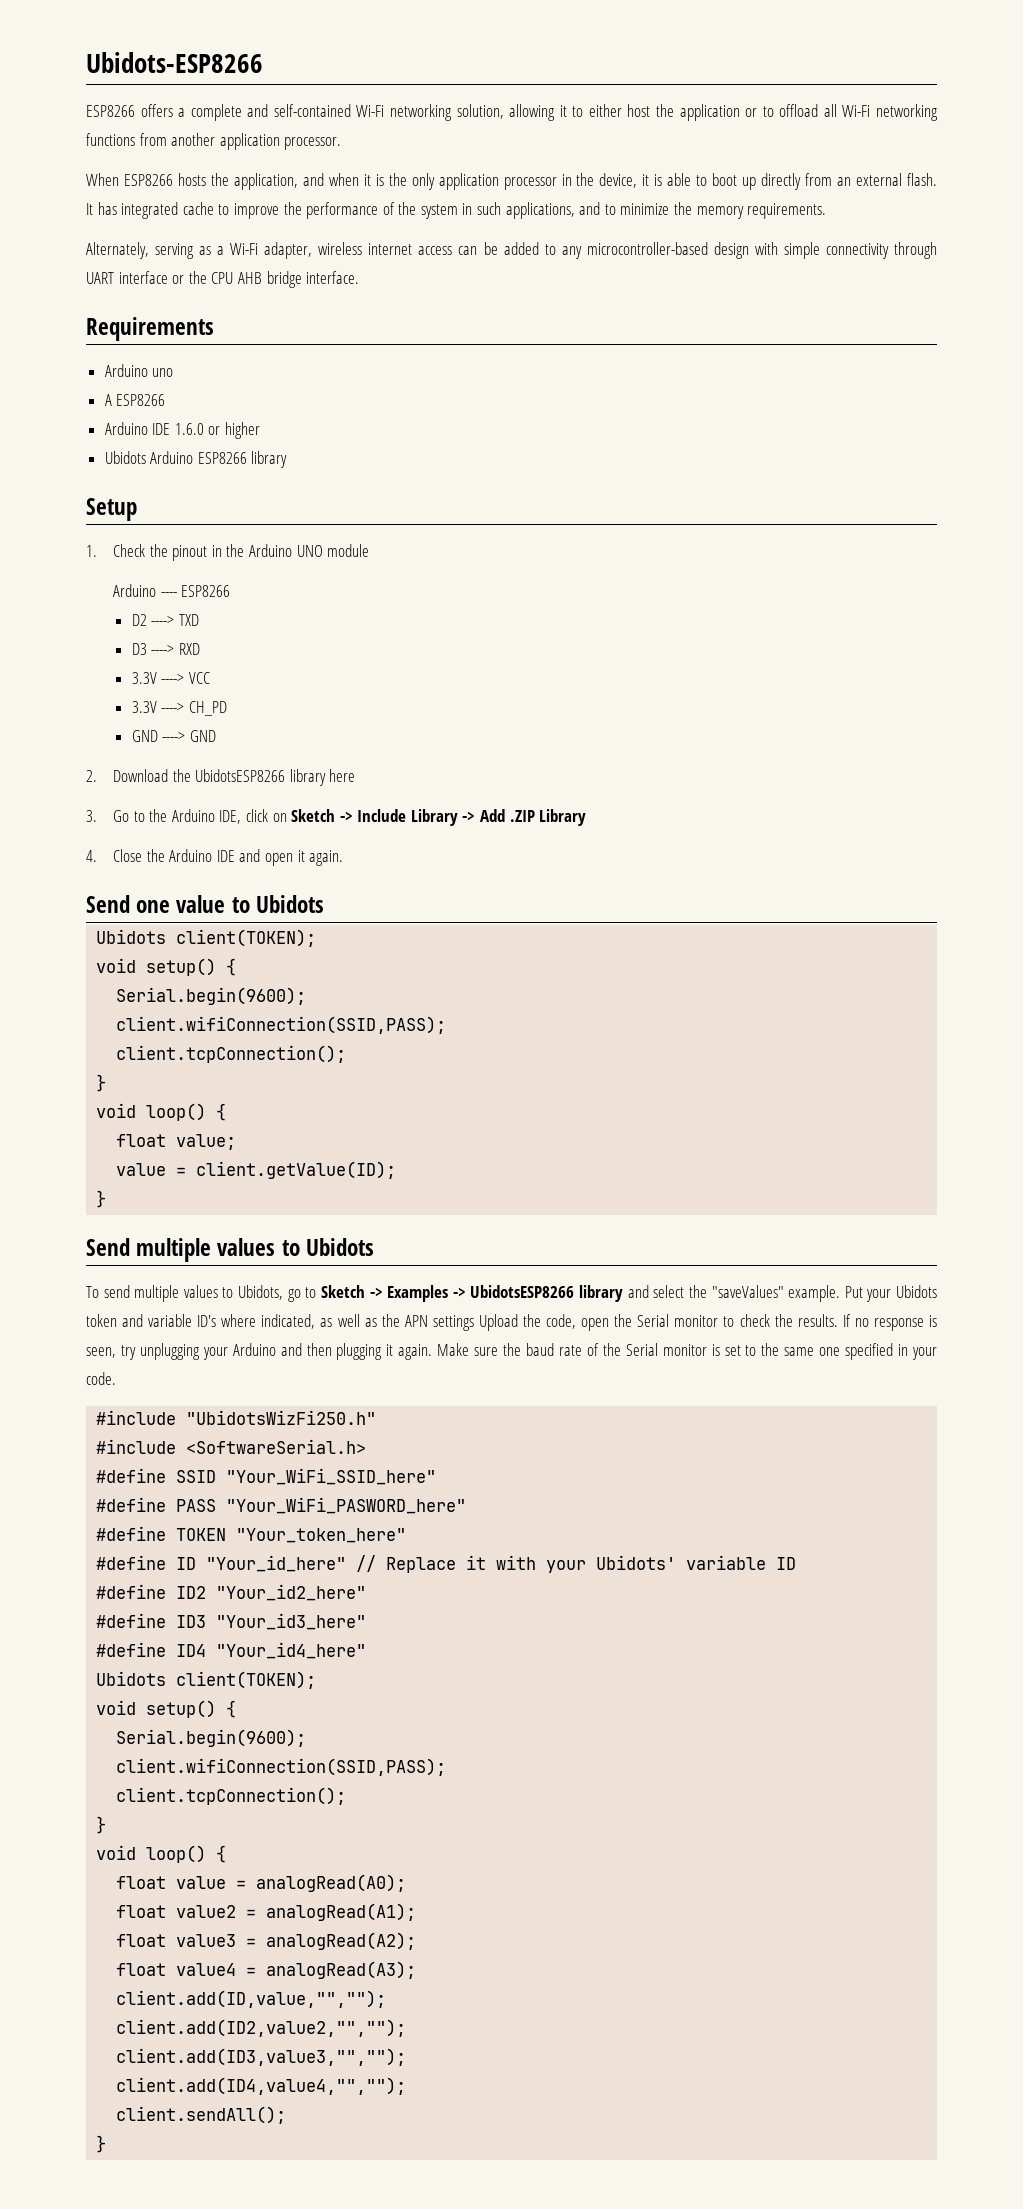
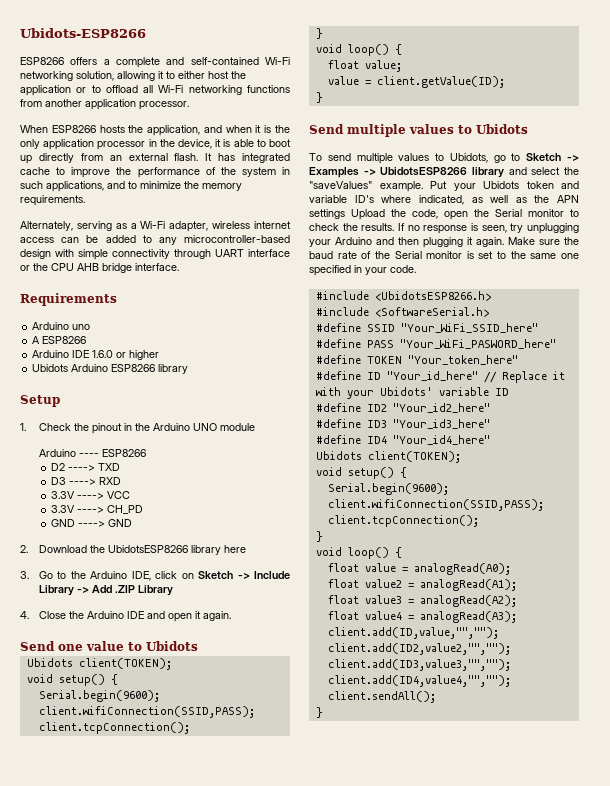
- #include "UbidotsWizFi250.h"
+ #include <UbidotsESP8266.h>

